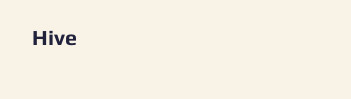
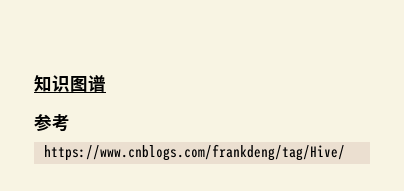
- Hive
+ 知识图谱
+ 参考
+ https://www.cnblogs.com/frankdeng/tag/Hive/

